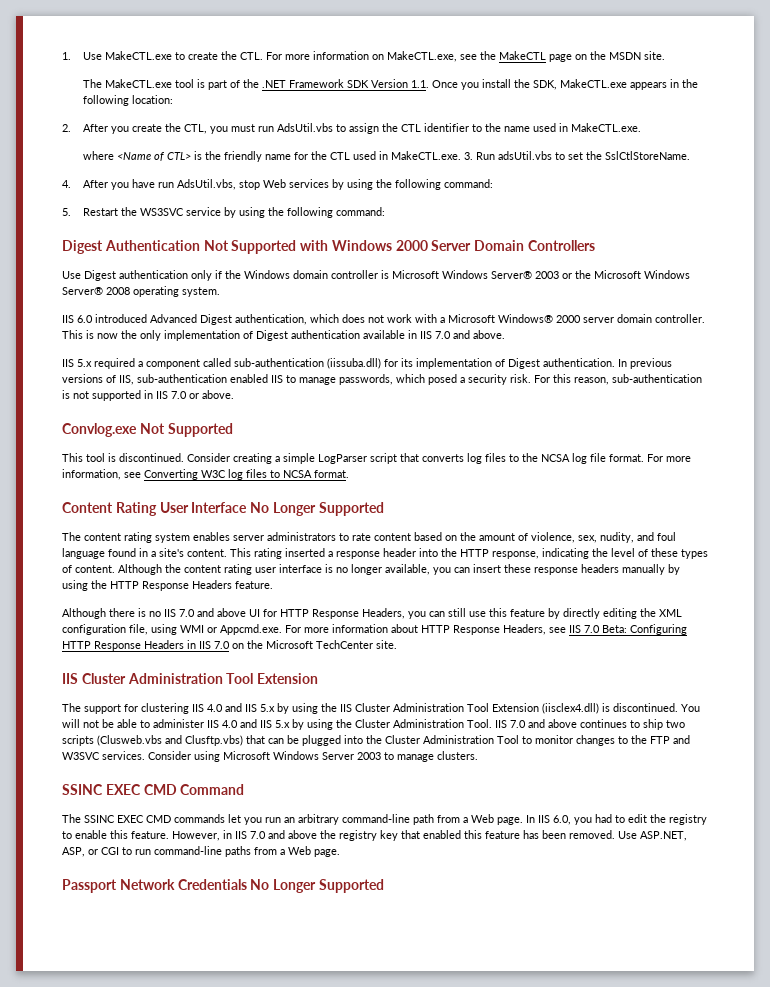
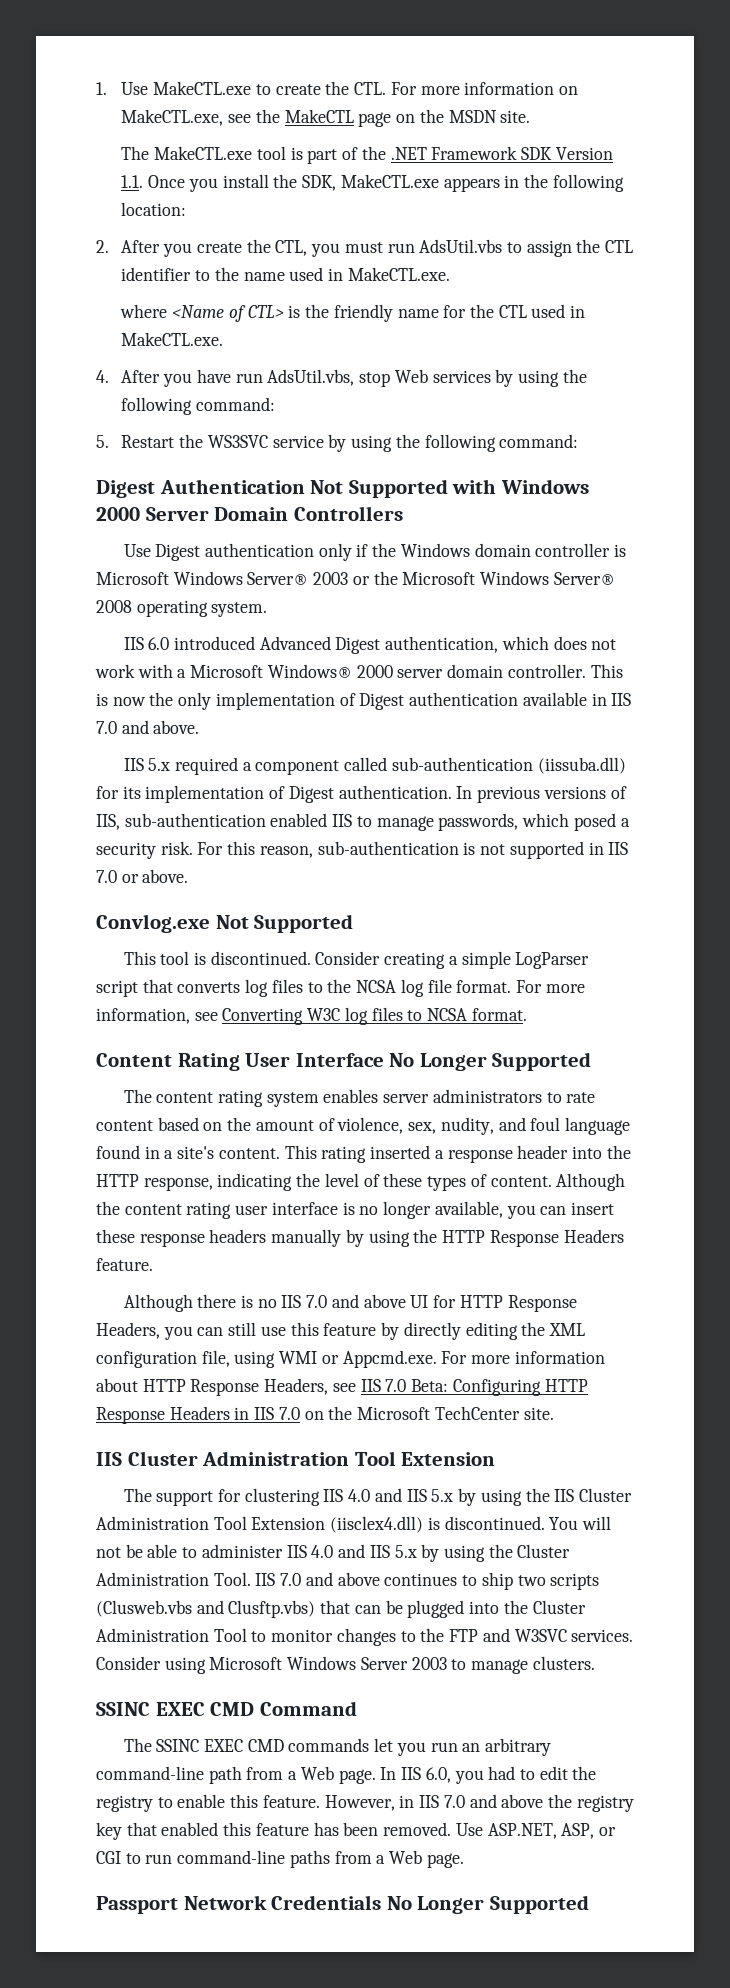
- where <Name of CTL> is the friendly name for the CTL used in MakeCTL.exe. 3. Run adsUtil.vbs to set the SslCtlStoreName.
+ where <Name of CTL> is the friendly name for the CTL used in MakeCTL.exe.

